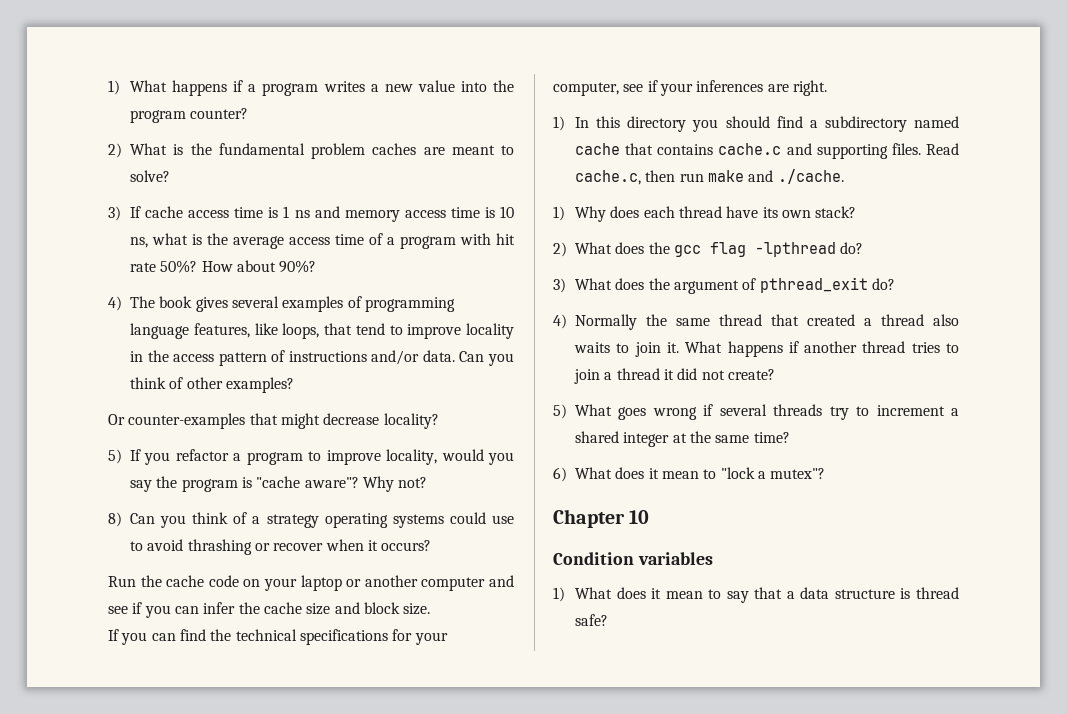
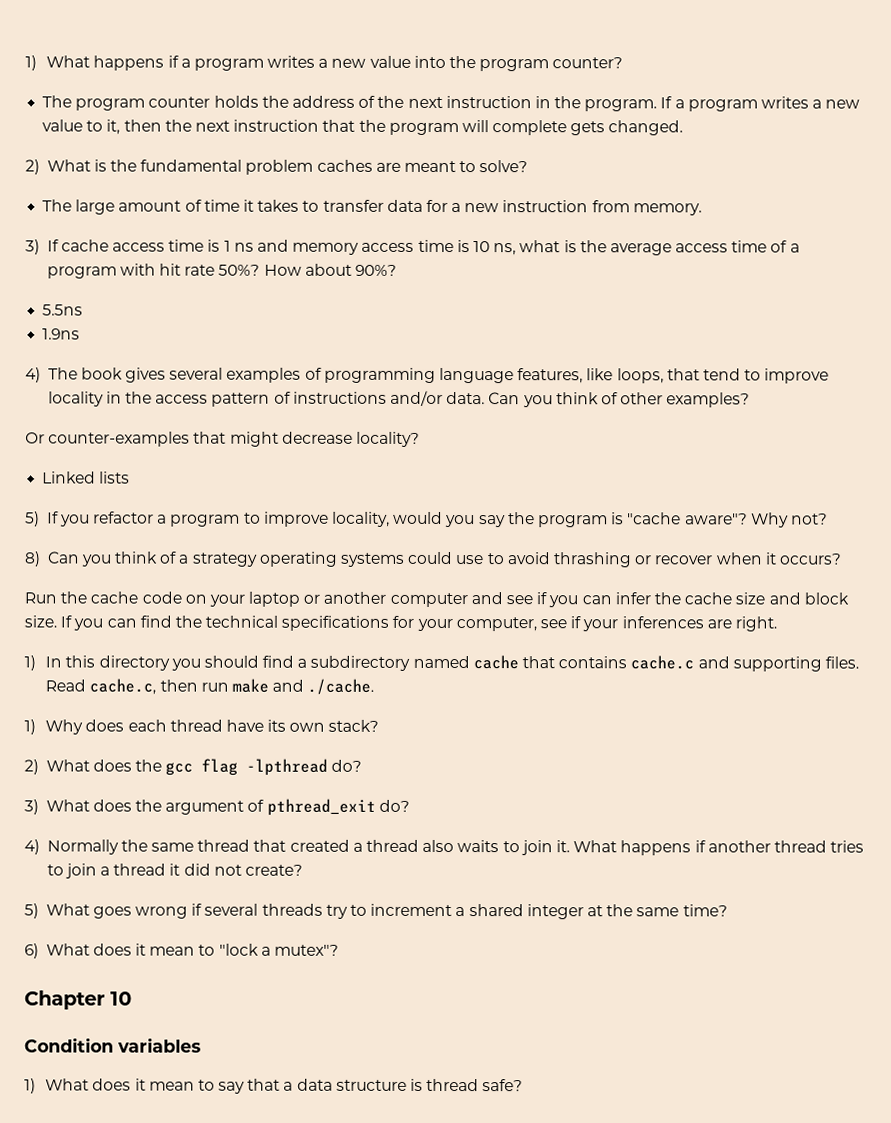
+ The program counter holds the address of the next instruction in the program. If a program writes a new value to it, then the next instruction that the program will complete gets changed.
+ The large amount of time it takes to transfer data for a new instruction from memory.
+ 5.5ns
+ 1.9ns
+ Linked lists
- Run the cache code on your laptop or another computer and see if you can infer the cache size and block size.
- If you can find the technical specifications for your computer, see if your inferences are right.
+ Run the cache code on your laptop or another computer and see if you can infer the cache size and block size. If you can find the technical specifications for your computer, see if your inferences are right.

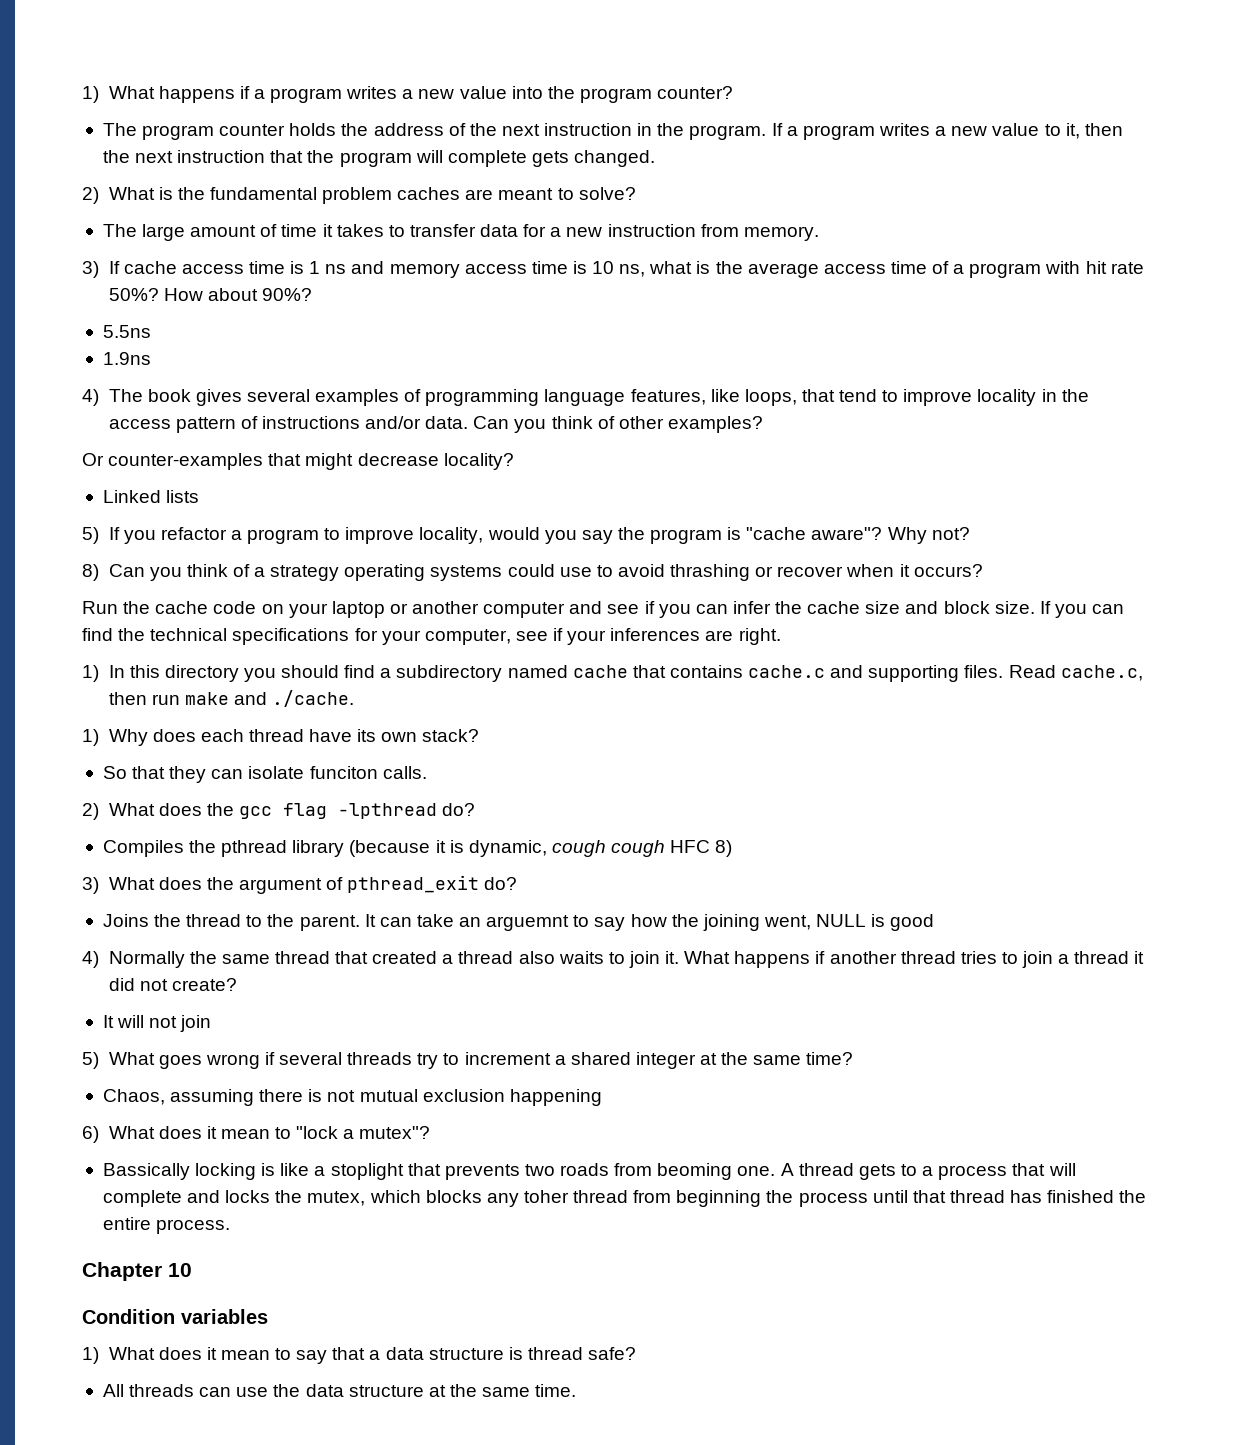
+ So that they can isolate funciton calls.
+ Compiles the pthread library (because it is dynamic, cough cough HFC 8)
+ Joins the thread to the parent. It can take an arguemnt to say how the joining went, NULL is good
+ It will not join
+ Chaos, assuming there is not mutual exclusion happening
+ Bassically locking is like a stoplight that prevents two roads from beoming one. A thread gets to a process that will complete and locks the mutex, which blocks any toher thread from beginning the process until that thread has finished the entire process.
+ All threads can use the data structure at the same time.

